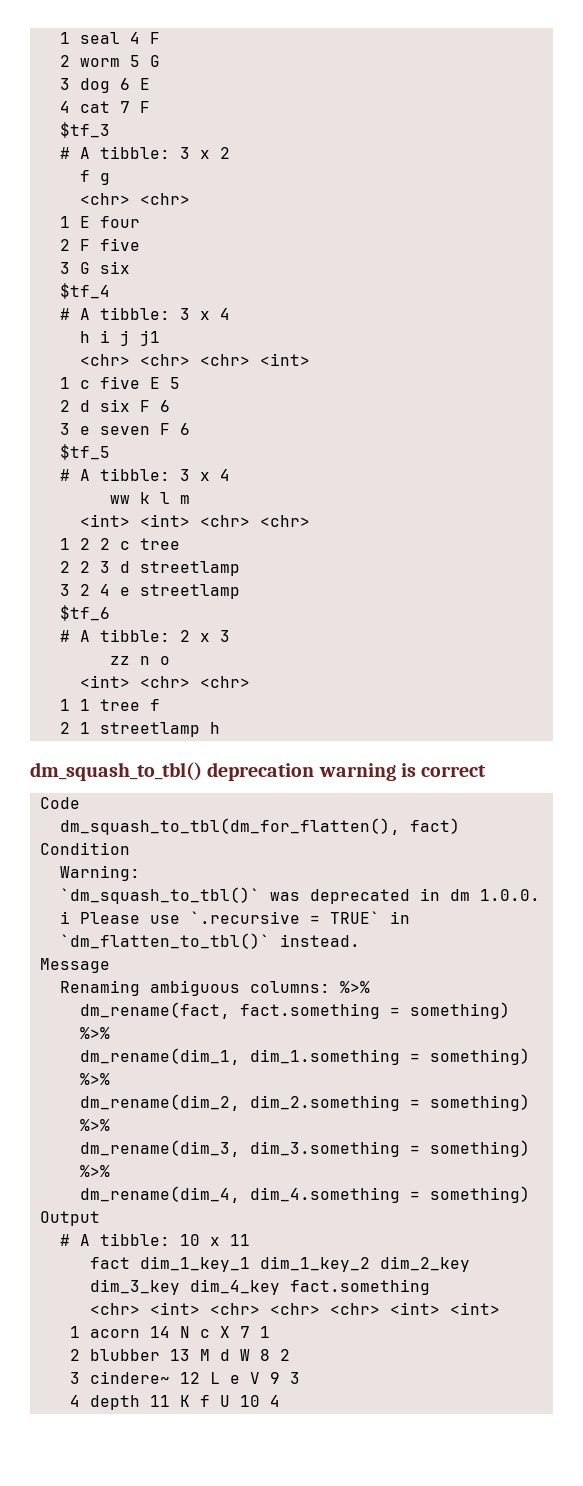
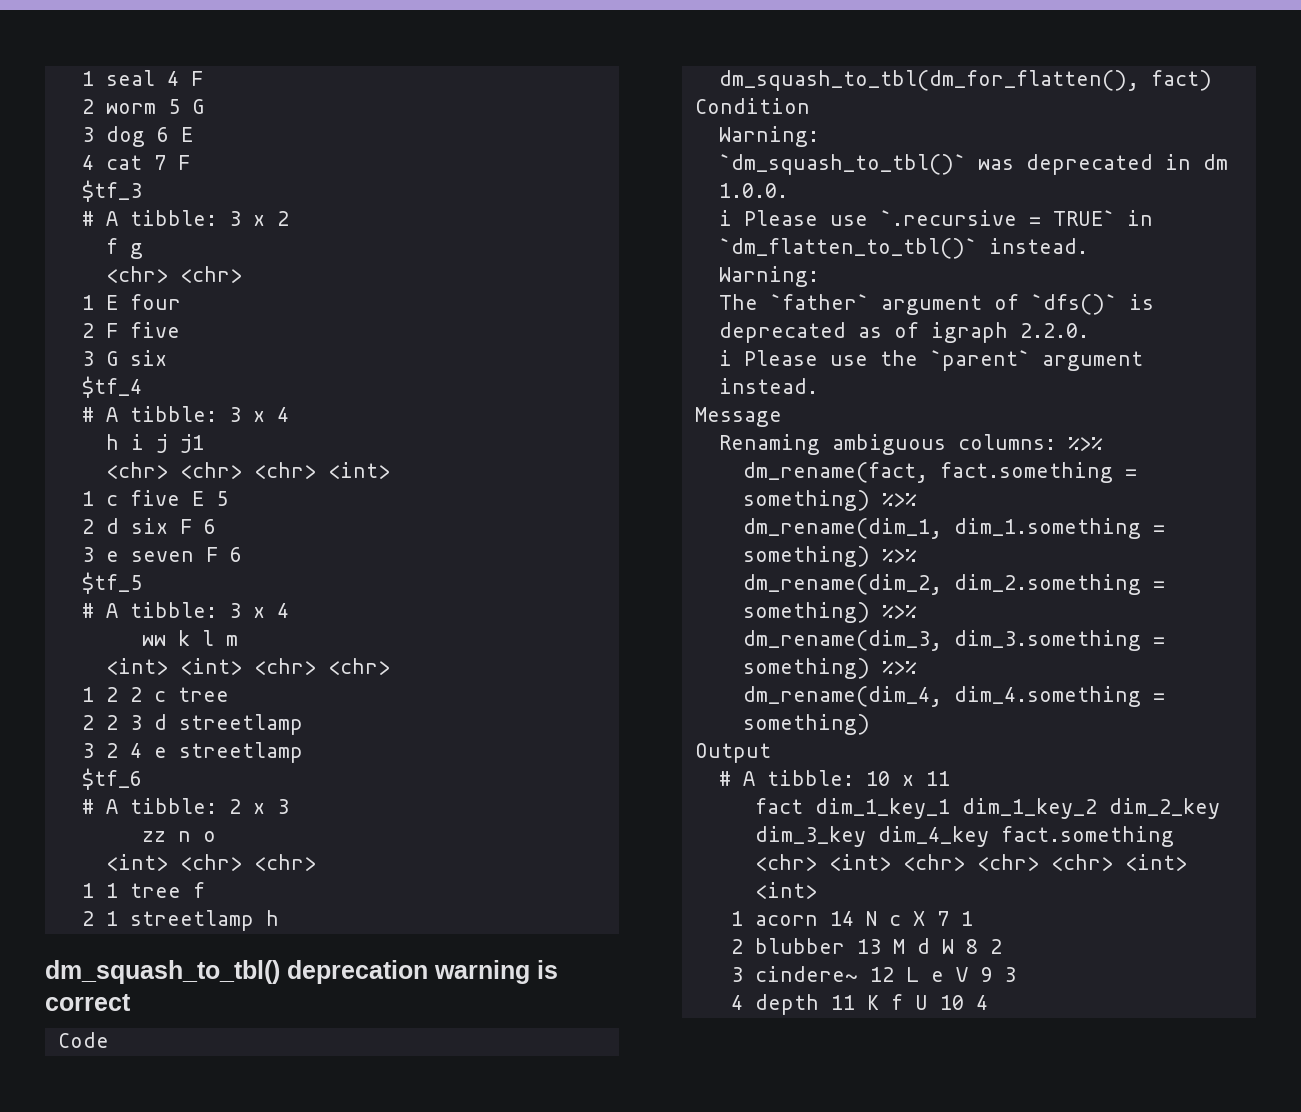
  i Please use `.recursive = TRUE` in `dm_flatten_to_tbl()` instead.
+ Warning:
+ The `father` argument of `dfs()` is deprecated as of igraph 2.2.0.
+ i Please use the `parent` argument instead.

